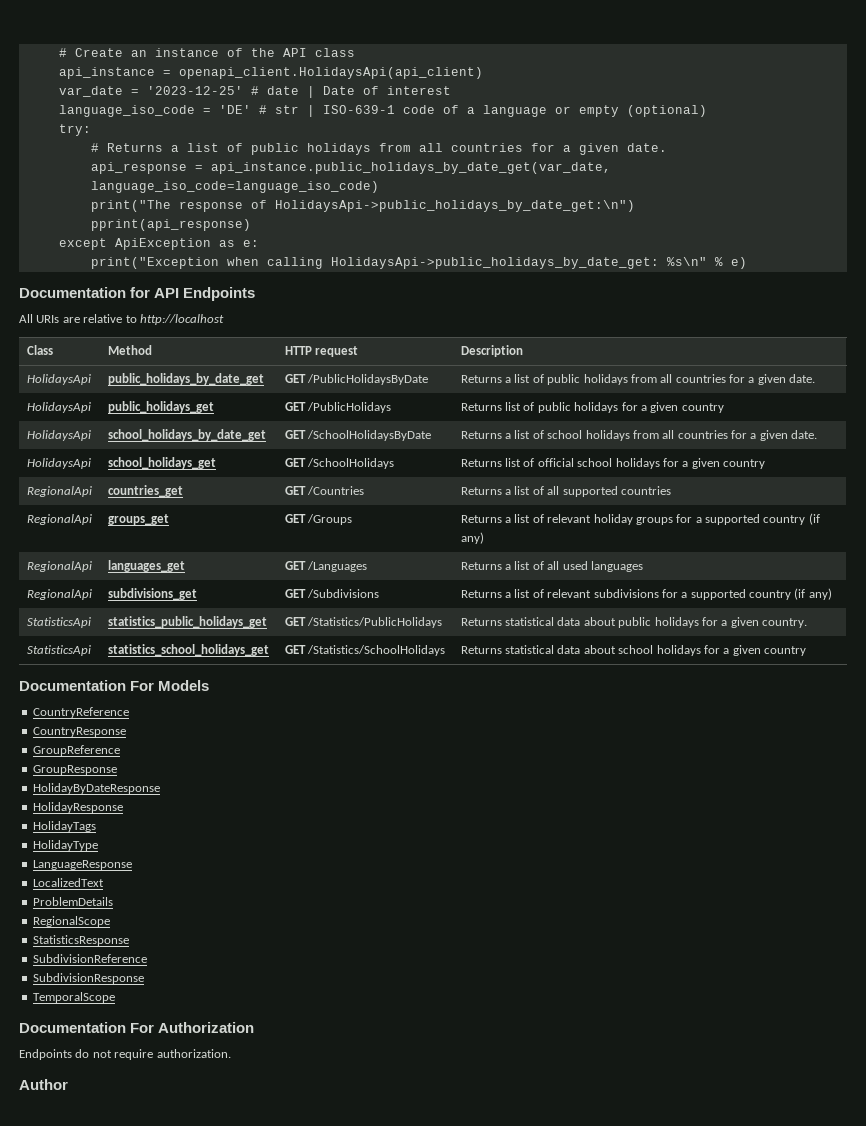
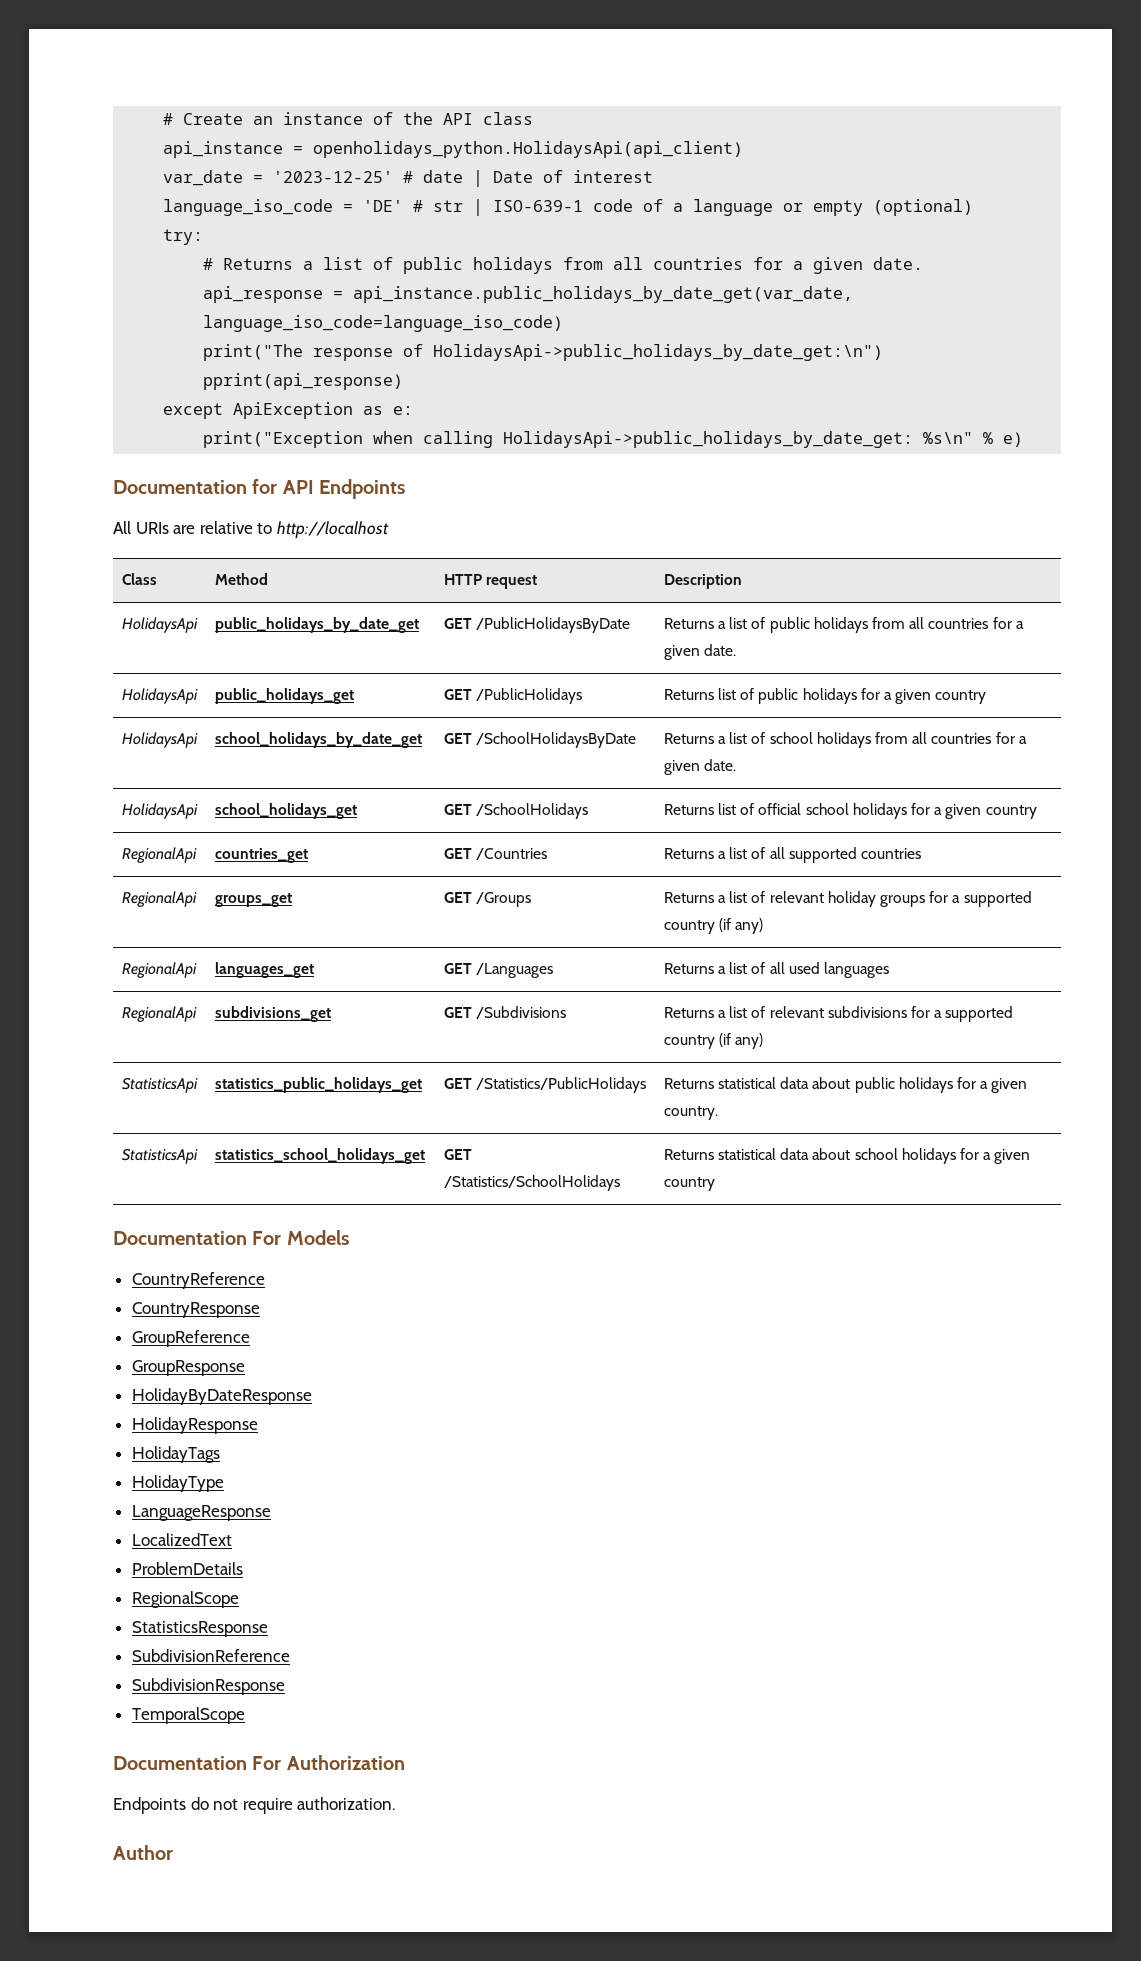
- api_instance = openapi_client.HolidaysApi(api_client)
+ api_instance = openholidays_python.HolidaysApi(api_client)

